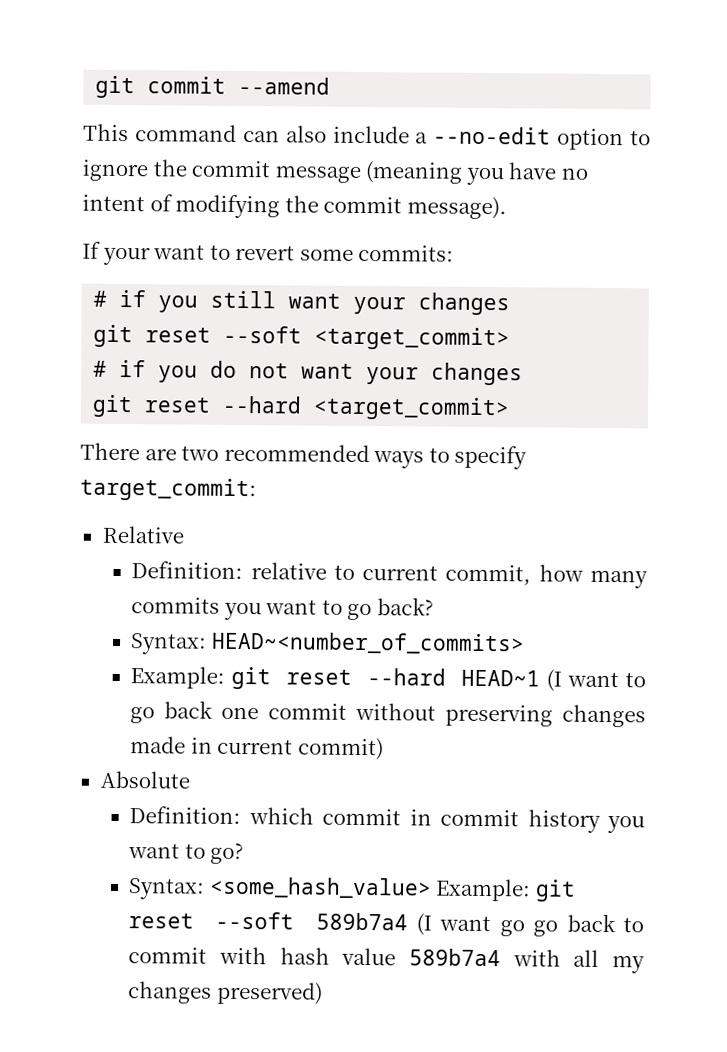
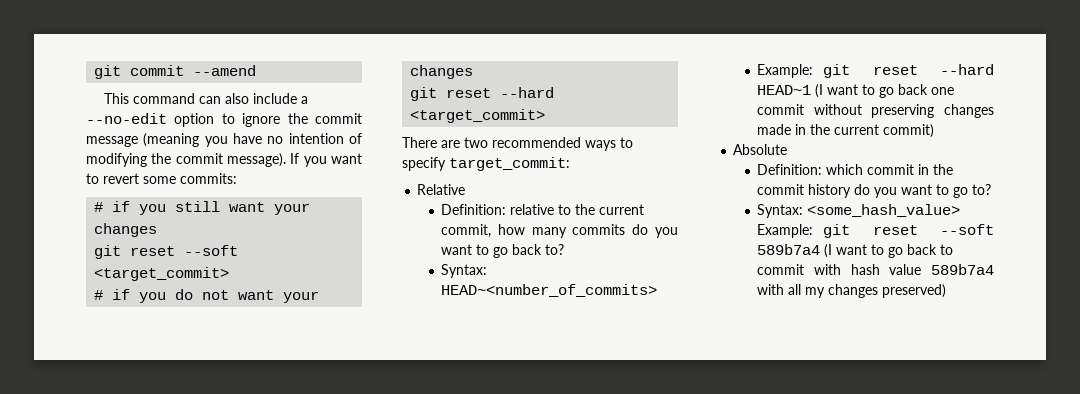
- This command can also include a --no-edit option to ignore the commit message (meaning you have no intent of modifying the commit message).
- If your want to revert some commits:
+ This command can also include a --no-edit option to ignore the commit message (meaning you have no intention of modifying the commit message). If you want to revert some commits:
- Definition: relative to current commit, how many commits you want to go back?
+ Definition: relative to the current commit, how many commits do you want to go back to?
- Example: git reset --hard HEAD~1 (I want to go back one commit without preserving changes made in current commit)
+ Example: git reset --hard HEAD~1 (I want to go back one commit without preserving changes made in the current commit)
- Definition: which commit in commit history you want to go?
+ Definition: which commit in the commit history do you want to go to?
- Syntax: <some_hash_value> Example: git reset --soft 589b7a4 (I want go go back to commit with hash value 589b7a4 with all my changes preserved)
+ Syntax: <some_hash_value> Example: git reset --soft 589b7a4 (I want to go back to commit with hash value 589b7a4 with all my changes preserved)

